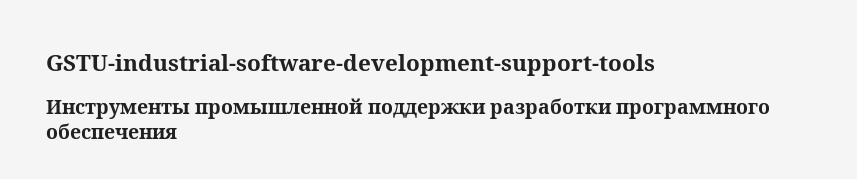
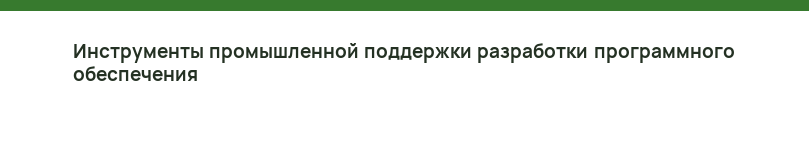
- GSTU-industrial-software-development-support-tools

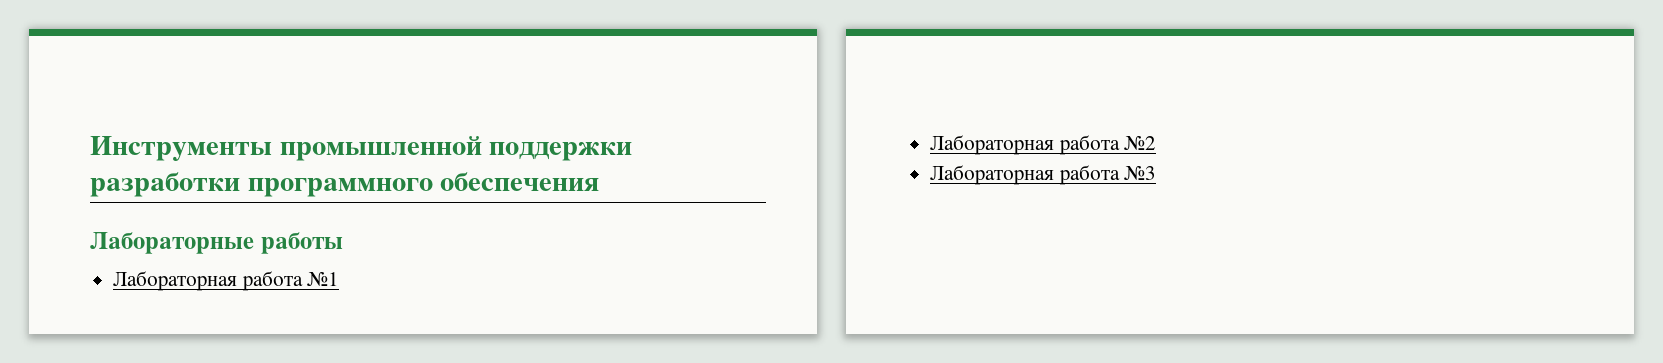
+ Лабораторные работы
+ Лабораторная работа №1
+ Лабораторная работа №2
+ Лабораторная работа №3

